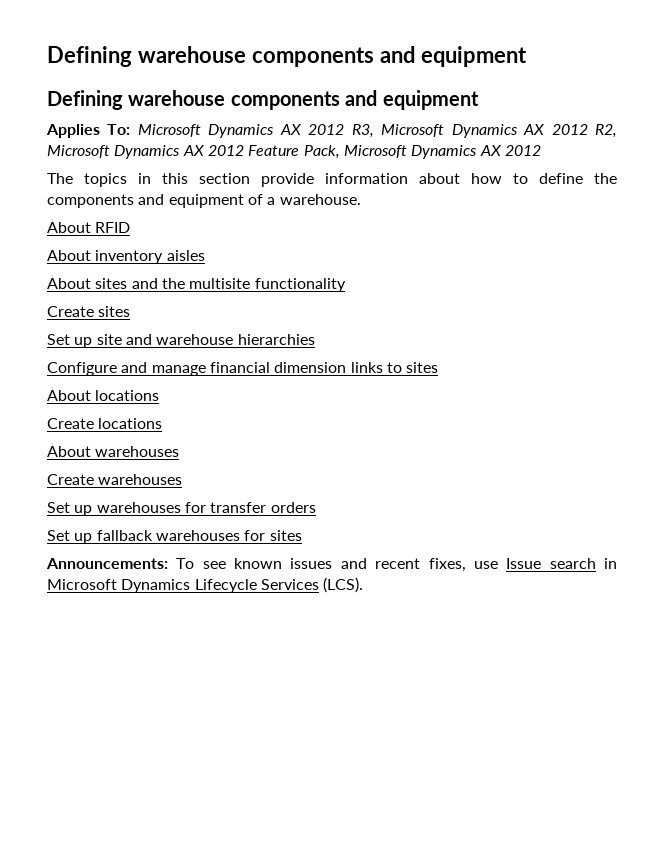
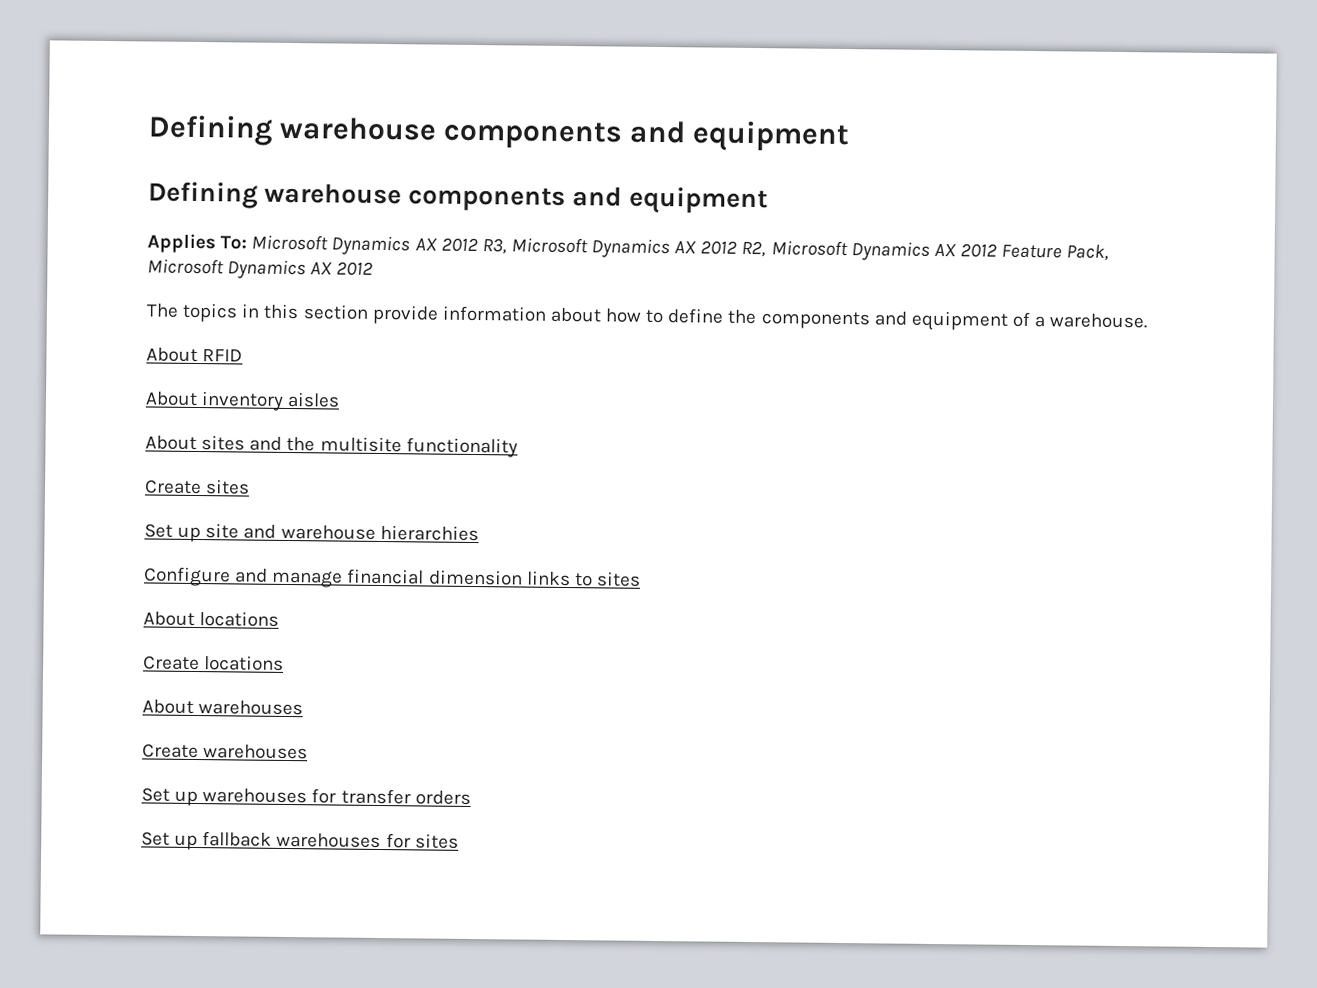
- Announcements: To see known issues and recent fixes, use Issue search in Microsoft Dynamics Lifecycle Services (LCS).

